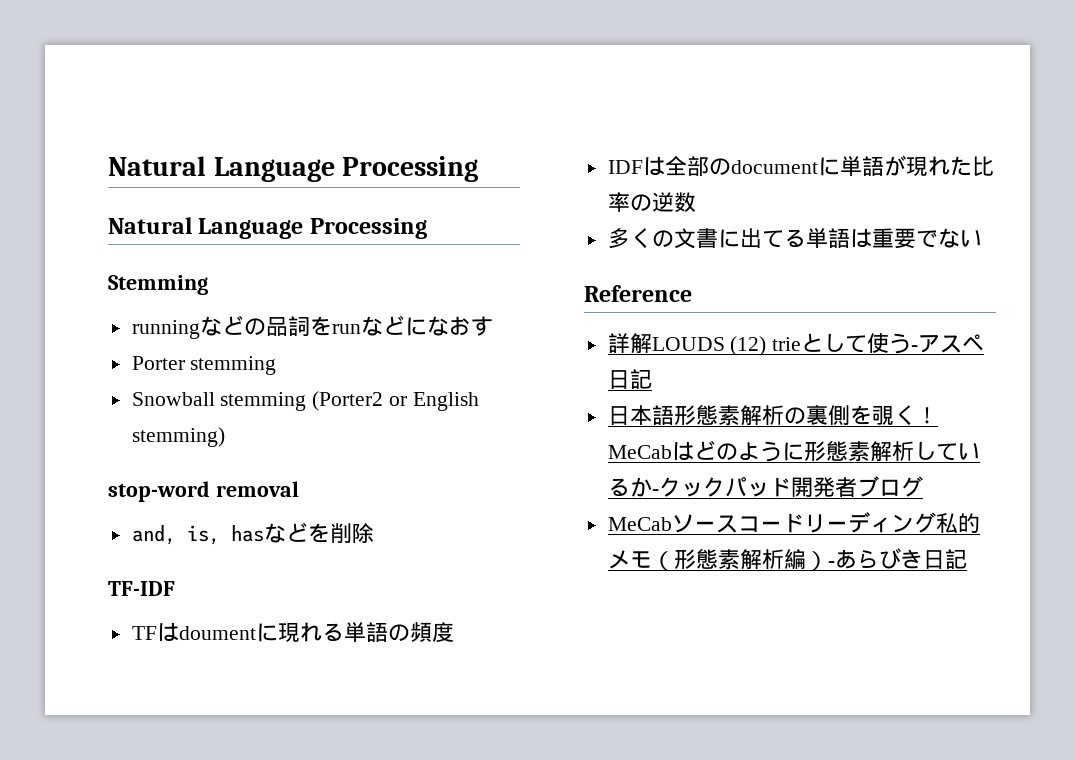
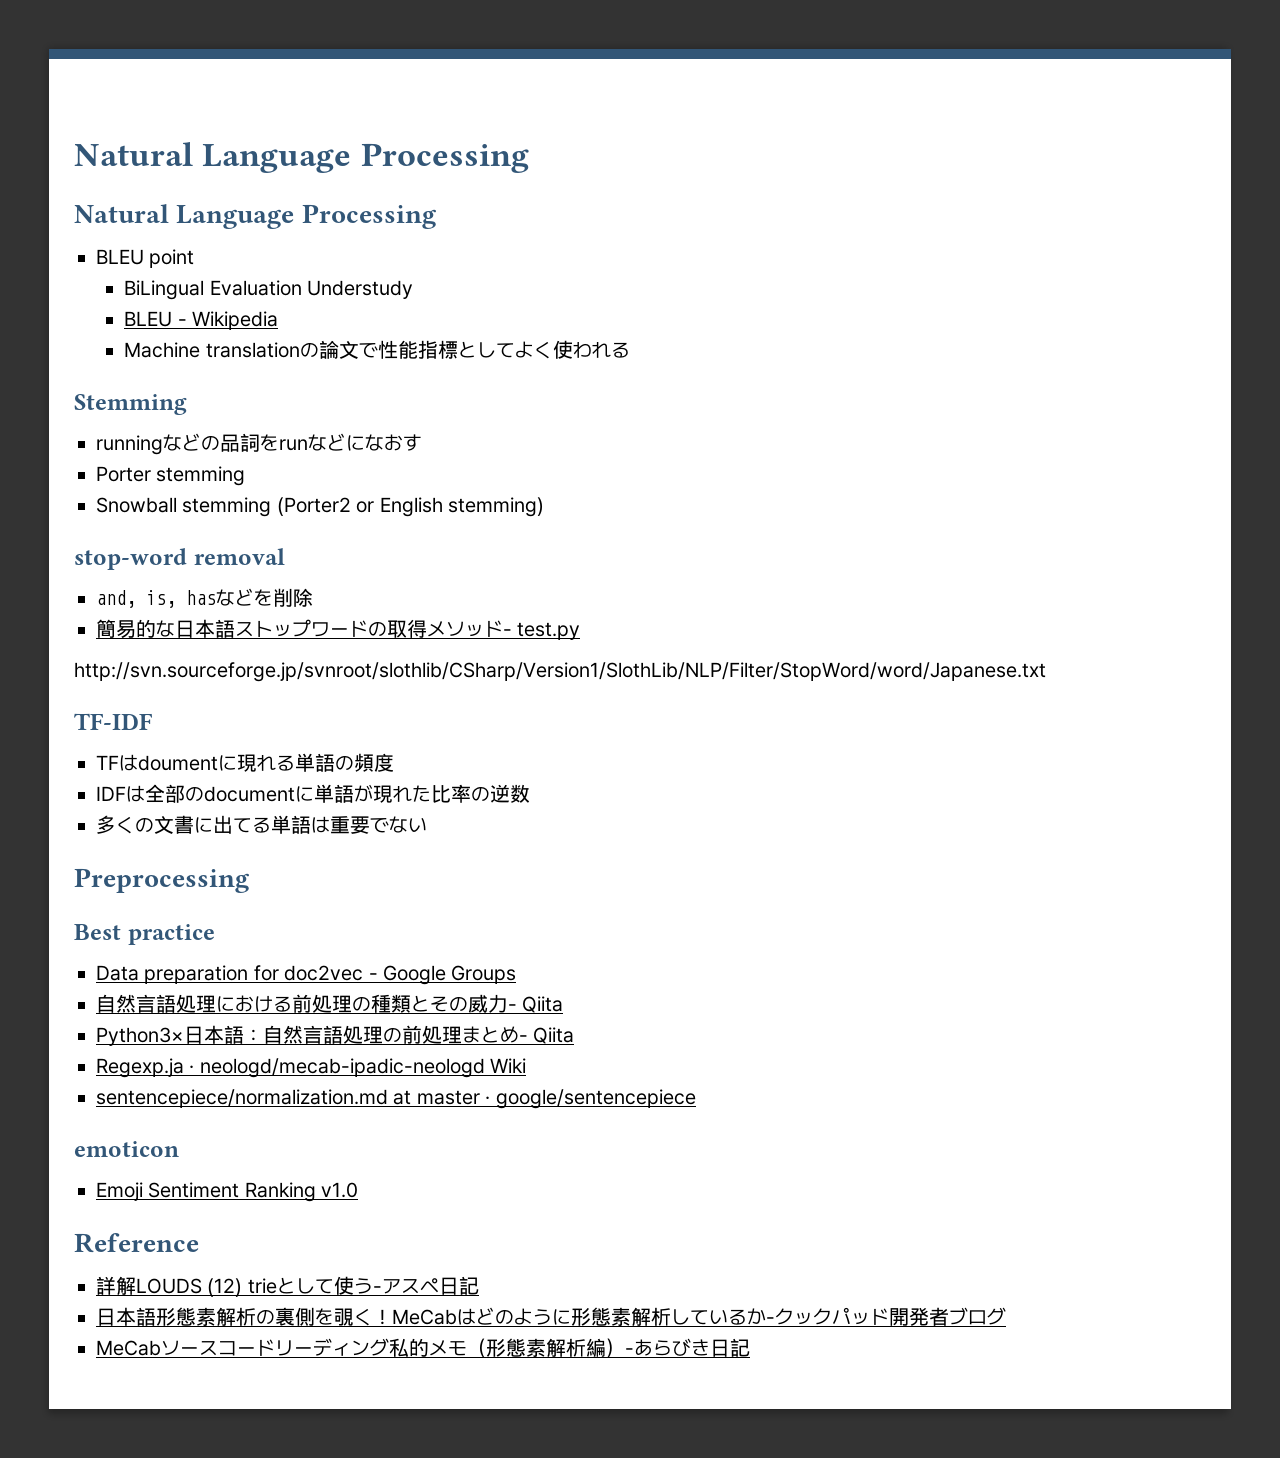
+ BLEU point
+ BiLingual Evaluation Understudy
+ BLEU - Wikipedia
+ Machine translationの論文で性能指標としてよく使われる
+ 簡易的な日本語ストップワードの取得メソッド- test.py
+ http://svn.sourceforge.jp/svnroot/slothlib/CSharp/Version1/SlothLib/NLP/Filter/StopWord/word/Japanese.txt
+ Preprocessing
+ Best practice
+ Data preparation for doc2vec - Google Groups
+ 自然言語処理における前処理の種類とその威力- Qiita
+ Python3×日本語：自然言語処理の前処理まとめ- Qiita
+ Regexp.ja · neologd/mecab-ipadic-neologd Wiki
+ sentencepiece/normalization.md at master · google/sentencepiece
+ emoticon
+ Emoji Sentiment Ranking v1.0

